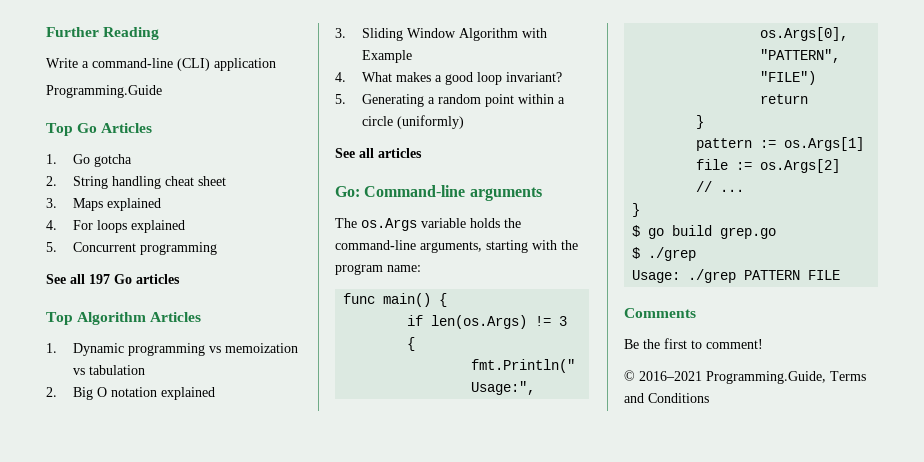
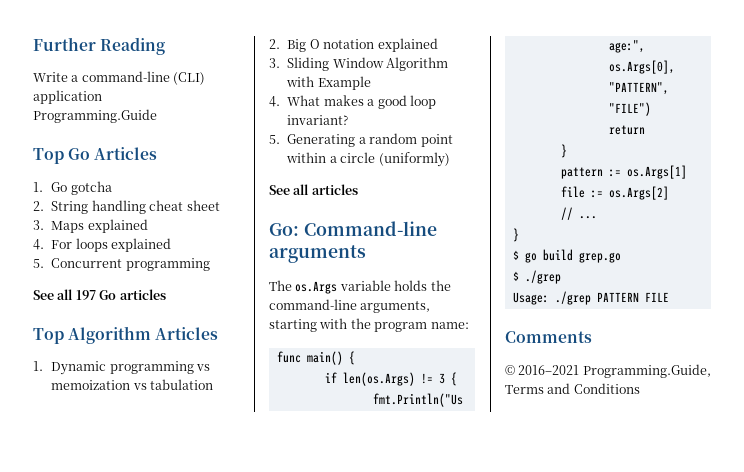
- Be the first to comment!

